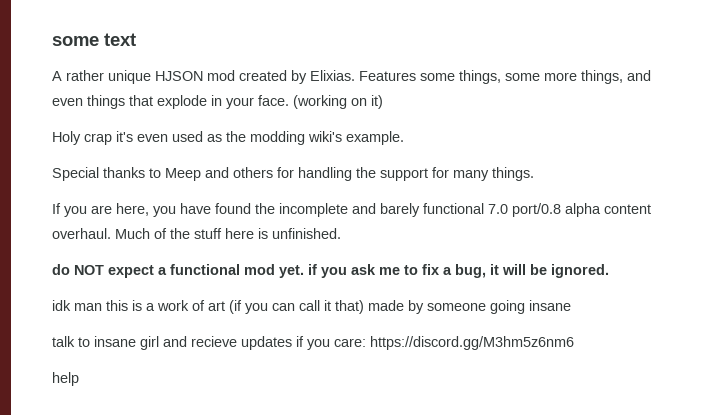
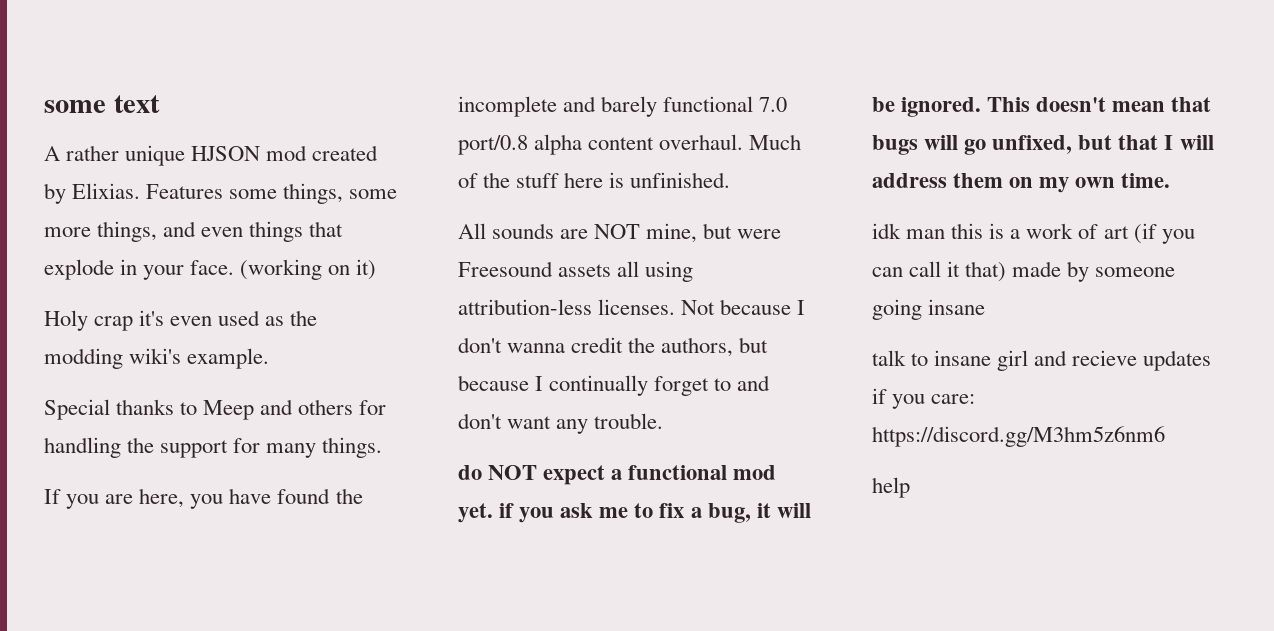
+ All sounds are NOT mine, but were Freesound assets all using attribution-less licenses. Not because I don't wanna credit the authors, but because I continually forget to and don't want any trouble.
+ This doesn't mean that bugs will go unfixed, but that I will address them on my own time.

